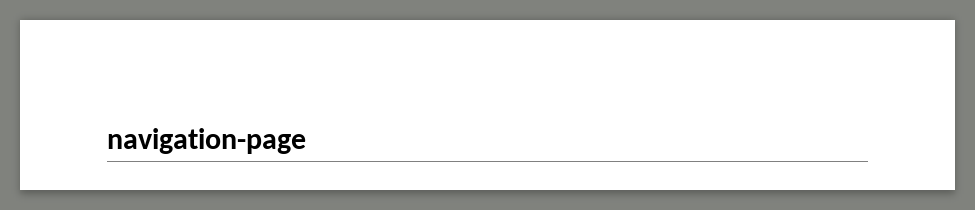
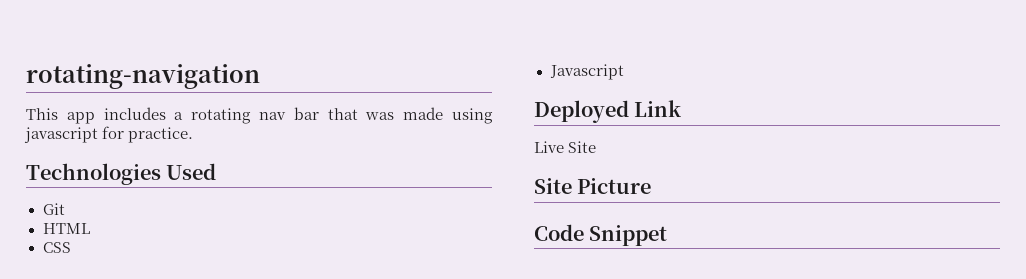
- navigation-page
+ rotating-navigation
+ This app includes a rotating nav bar that was made using javascript for practice.
+ Technologies Used
+ Git
+ HTML
+ CSS
+ Javascript
+ Deployed Link
+ Live Site
+ Site Picture
+ Code Snippet

